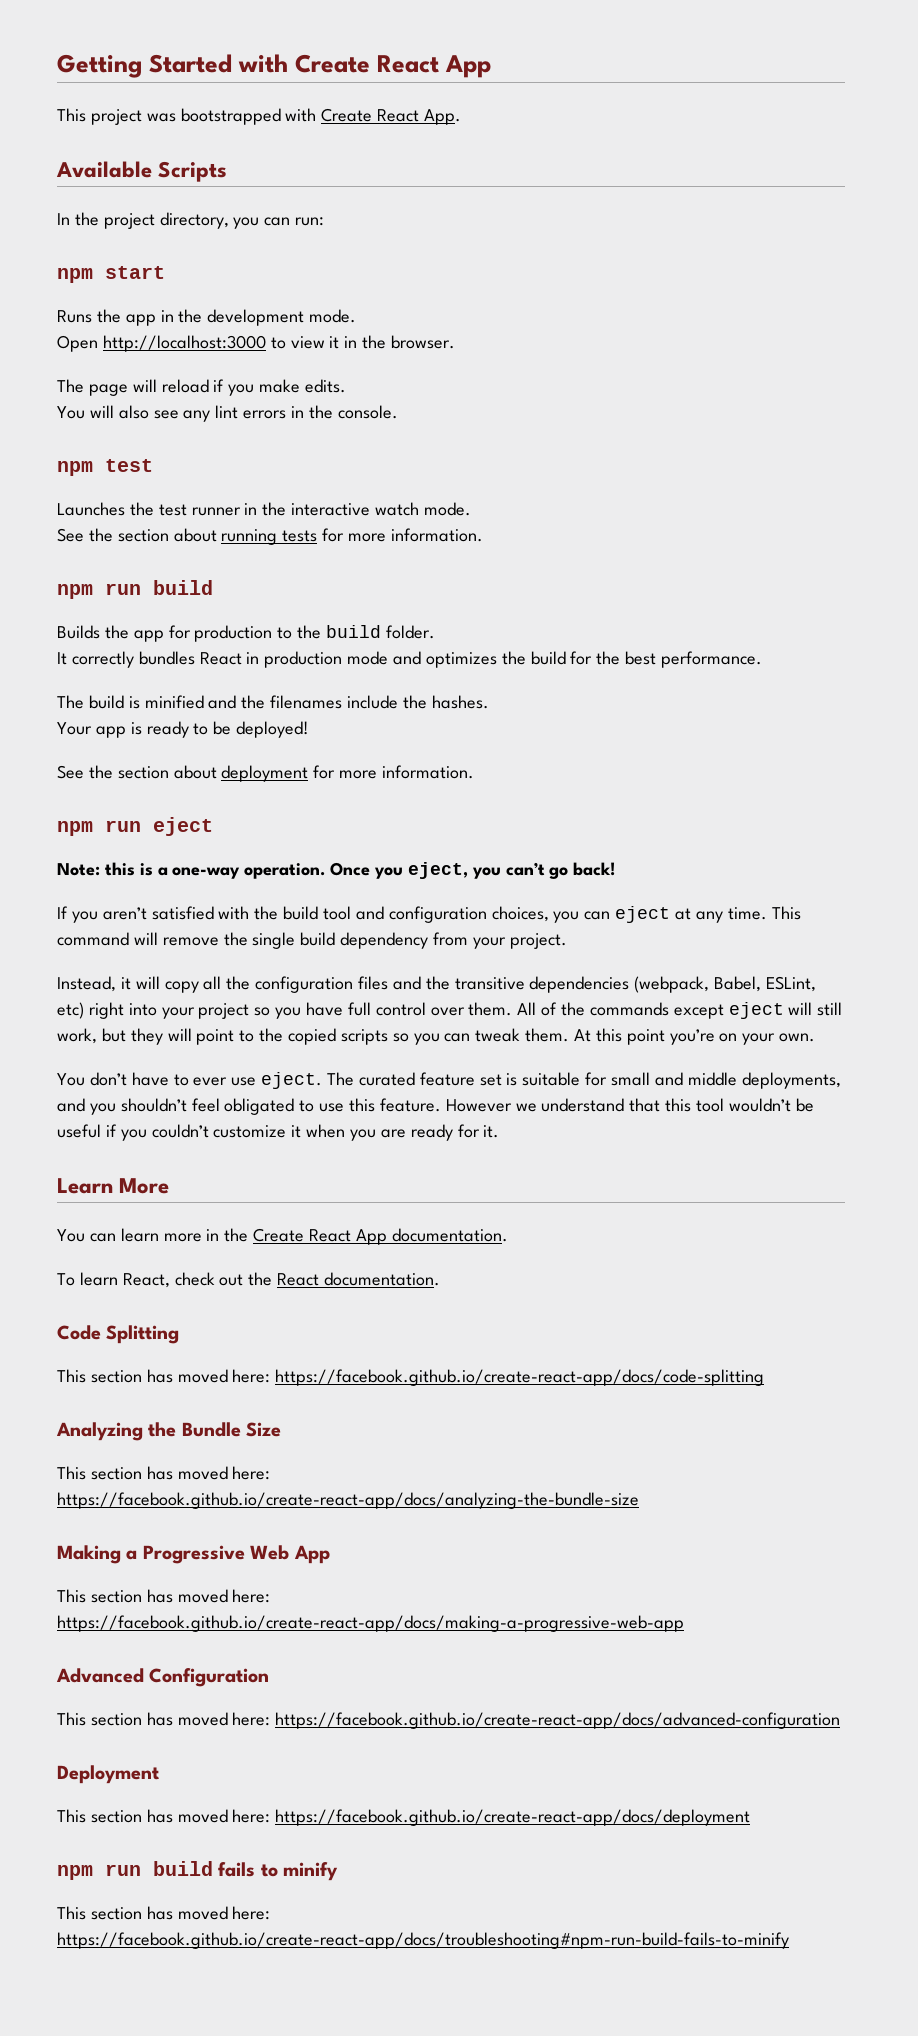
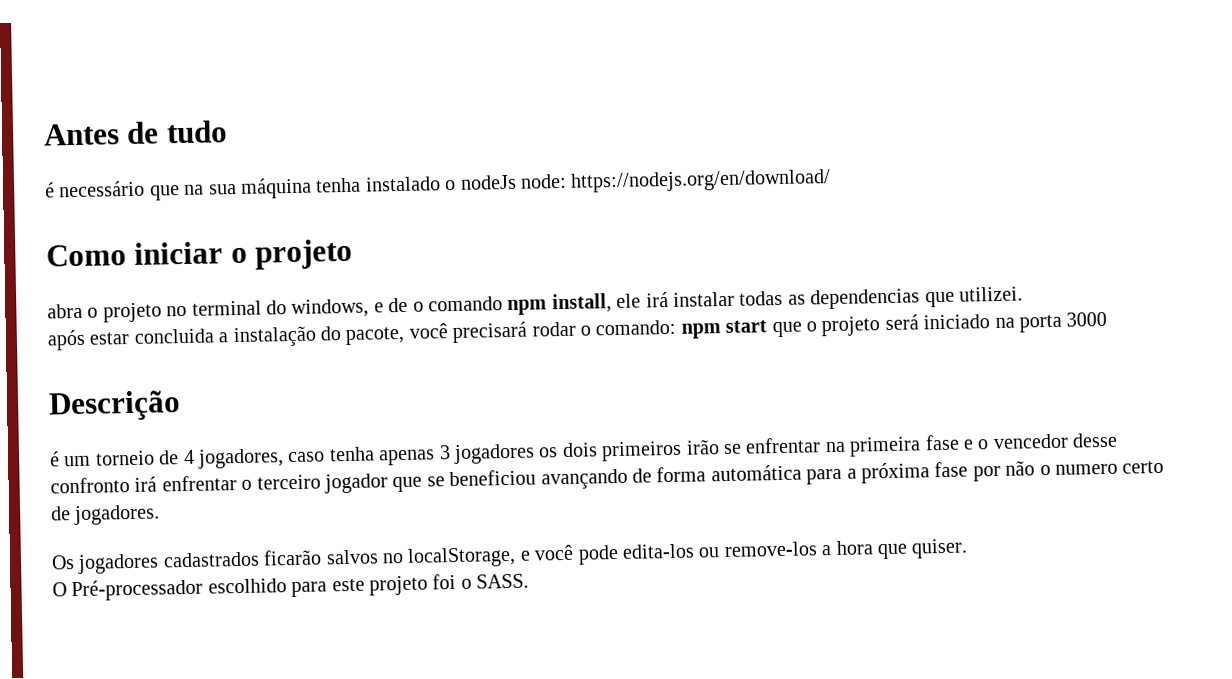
- Getting Started with Create React App
- This project was bootstrapped with Create React App.
- Available Scripts
- In the project directory, you can run:
- npm start
- Runs the app in the development mode.
- Open http://localhost:3000 to view it in the browser.
- The page will reload if you make edits.
- You will also see any lint errors in the console.
- npm test
- Launches the test runner in the interactive watch mode.
- See the section about running tests for more information.
- npm run build
- Builds the app for production to the build folder.
- It correctly bundles React in production mode and optimizes the build for the best performance.
- The build is minified and the filenames include the hashes.
- Your app is ready to be deployed!
- See the section about deployment for more information.
- npm run eject
- Note: this is a one-way operation. Once you eject, you can’t go back!
- If you aren’t satisfied with the build tool and configuration choices, you can eject at any time. This command will remove the single build dependency from your project.
- Instead, it will copy all the configuration files and the transitive dependencies (webpack, Babel, ESLint, etc) right into your project so you have full control over them. All of the commands except eject will still work, but they will point to the copied scripts so you can tweak them. At this point you’re on your own.
- You don’t have to ever use eject. The curated feature set is suitable for small and middle deployments, and you shouldn’t feel obligated to use this feature. However we understand that this tool wouldn’t be useful if you couldn’t customize it when you are ready for it.
- Learn More
- You can learn more in the Create React App documentation.
- To learn React, check out the React documentation.
- Code Splitting
- This section has moved here: https://facebook.github.io/create-react-app/docs/code-splitting
- Analyzing the Bundle Size
- This section has moved here: https://facebook.github.io/create-react-app/docs/analyzing-the-bundle-size
- Making a Progressive Web App
- This section has moved here: https://facebook.github.io/create-react-app/docs/making-a-progressive-web-app
- Advanced Configuration
- This section has moved here: https://facebook.github.io/create-react-app/docs/advanced-configuration
- Deployment
- This section has moved here: https://facebook.github.io/create-react-app/docs/deployment
- npm run build fails to minify
- This section has moved here: https://facebook.github.io/create-react-app/docs/troubleshooting#npm-run-build-fails-to-minify
+ Antes de tudo
+ é necessário que na sua máquina tenha instalado o nodeJs node: https://nodejs.org/en/download/
+ Como iniciar o projeto
+ abra o projeto no terminal do windows, e de o comando npm install, ele irá instalar todas as dependencias que utilizei.
+ após estar concluida a instalação do pacote, você precisará rodar o comando: npm start que o projeto será iniciado na porta 3000
+ Descrição
+ é um torneio de 4 jogadores, caso tenha apenas 3 jogadores os dois primeiros irão se enfrentar na primeira fase e o vencedor desse confronto irá enfrentar o terceiro jogador que se beneficiou avançando de forma automática para a próxima fase por não o numero certo de jogadores.
+ Os jogadores cadastrados ficarão salvos no localStorage, e você pode edita-los ou remove-los a hora que quiser.
+ O Pré-processador escolhido para este projeto foi o SASS.

